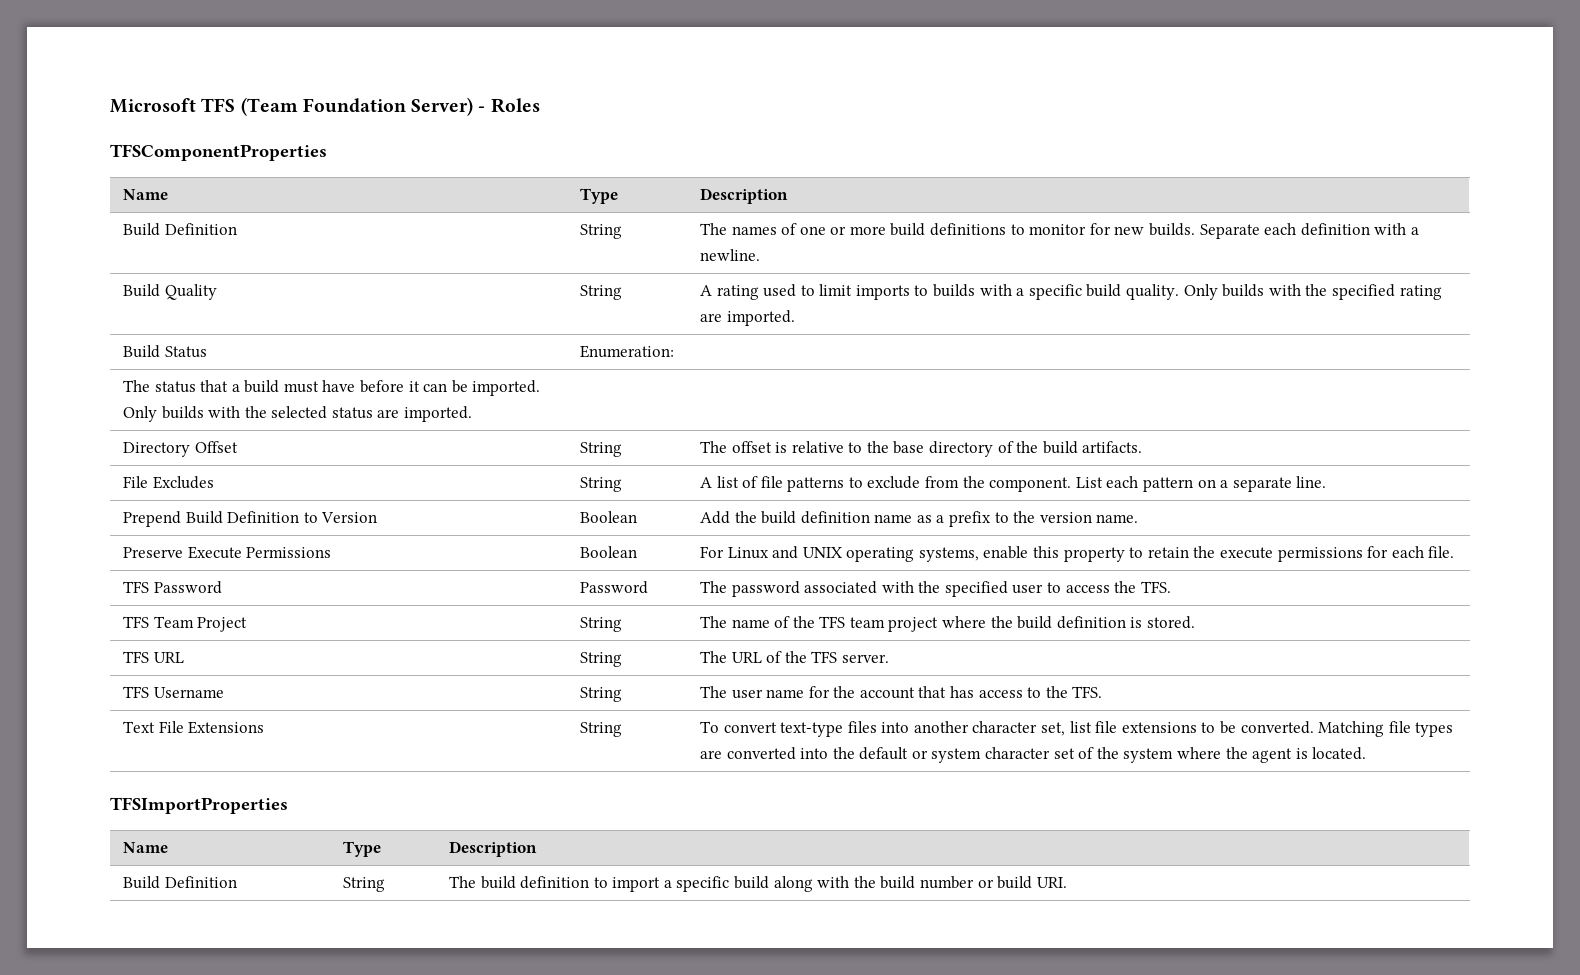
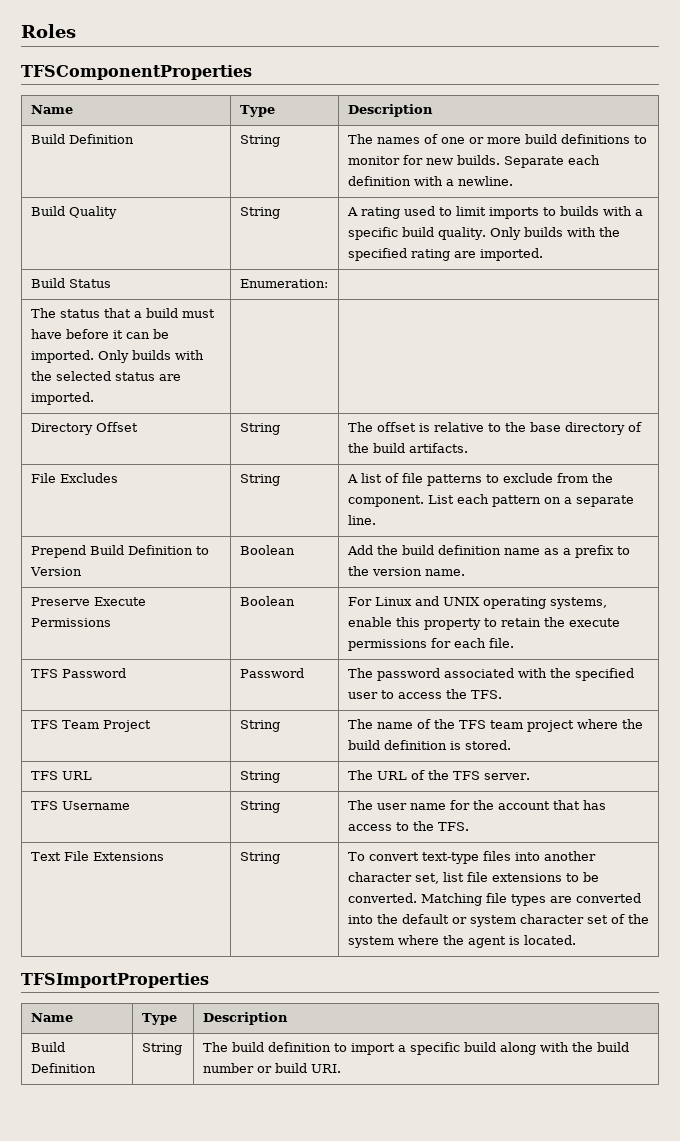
- Microsoft TFS (Team Foundation Server) - Roles
+ Roles

